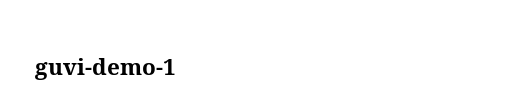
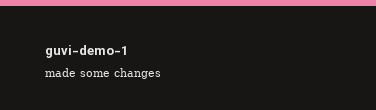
+ made some changes

